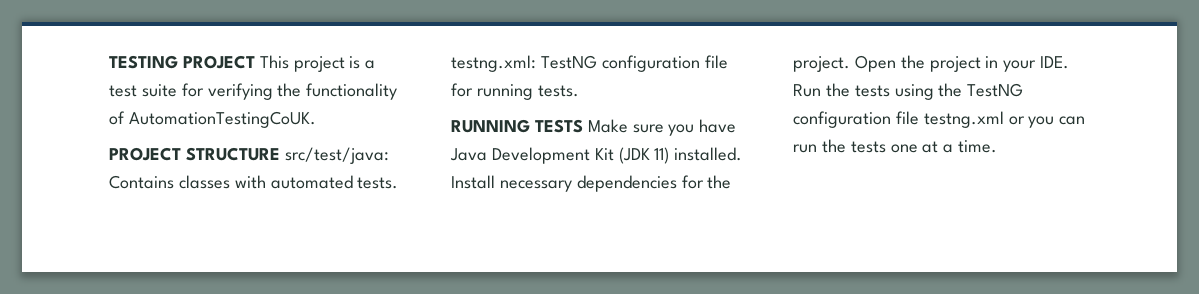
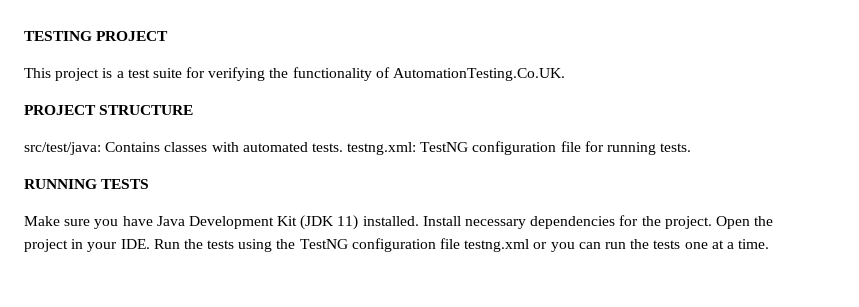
- TESTING PROJECT This project is a test suite for verifying the functionality of AutomationTestingCoUK.
+ TESTING PROJECT
+ This project is a test suite for verifying the functionality of AutomationTesting.Co.UK.
- PROJECT STRUCTURE src/test/java: Contains classes with automated tests. testng.xml: TestNG configuration file for running tests.
+ PROJECT STRUCTURE
+ src/test/java: Contains classes with automated tests. testng.xml: TestNG configuration file for running tests.
- RUNNING TESTS Make sure you have Java Development Kit (JDK 11) installed.
+ RUNNING TESTS
+ Make sure you have Java Development Kit (JDK 11) installed.

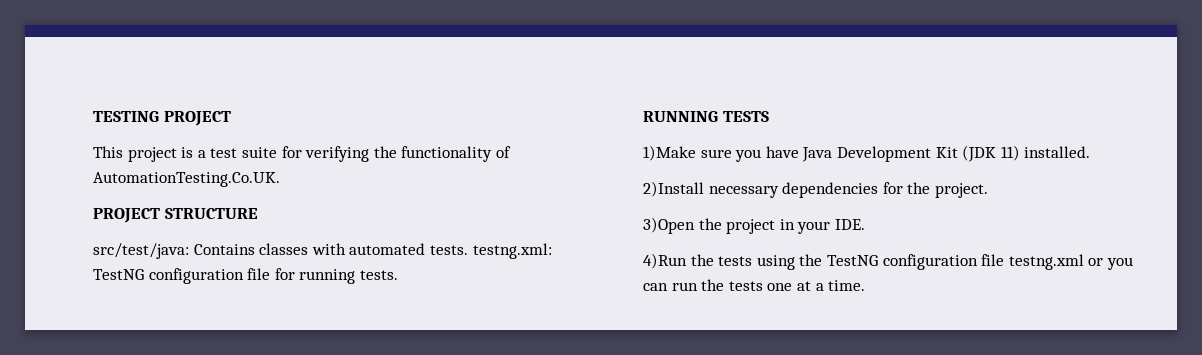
- Make sure you have Java Development Kit (JDK 11) installed. Install necessary dependencies for the project. Open the project in your IDE. Run the tests using the TestNG configuration file testng.xml or you can run the tests one at a time.
+ 1)Make sure you have Java Development Kit (JDK 11) installed.
+ 2)Install necessary dependencies for the project.
+ 3)Open the project in your IDE.
+ 4)Run the tests using the TestNG configuration file testng.xml or you can run the tests one at a time.

